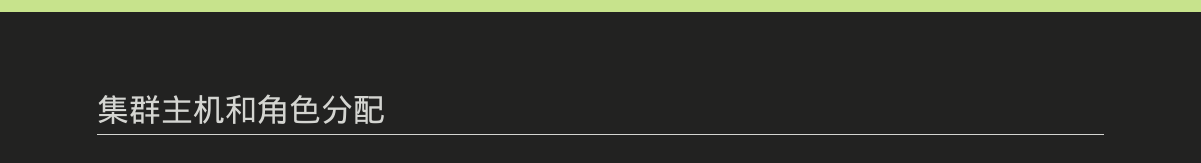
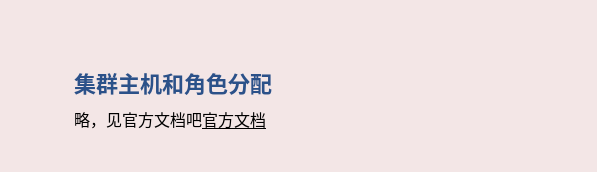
+ 略，见官方文档吧官方文档

